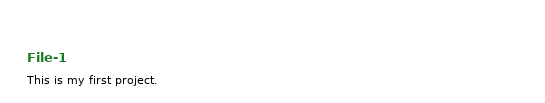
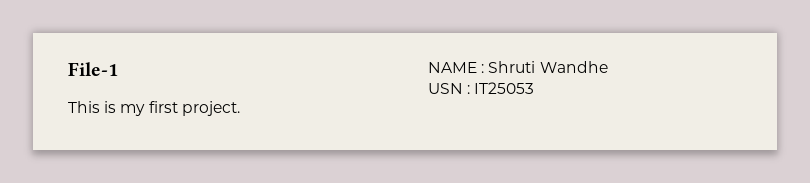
+ NAME : Shruti Wandhe
+ USN : IT25053

